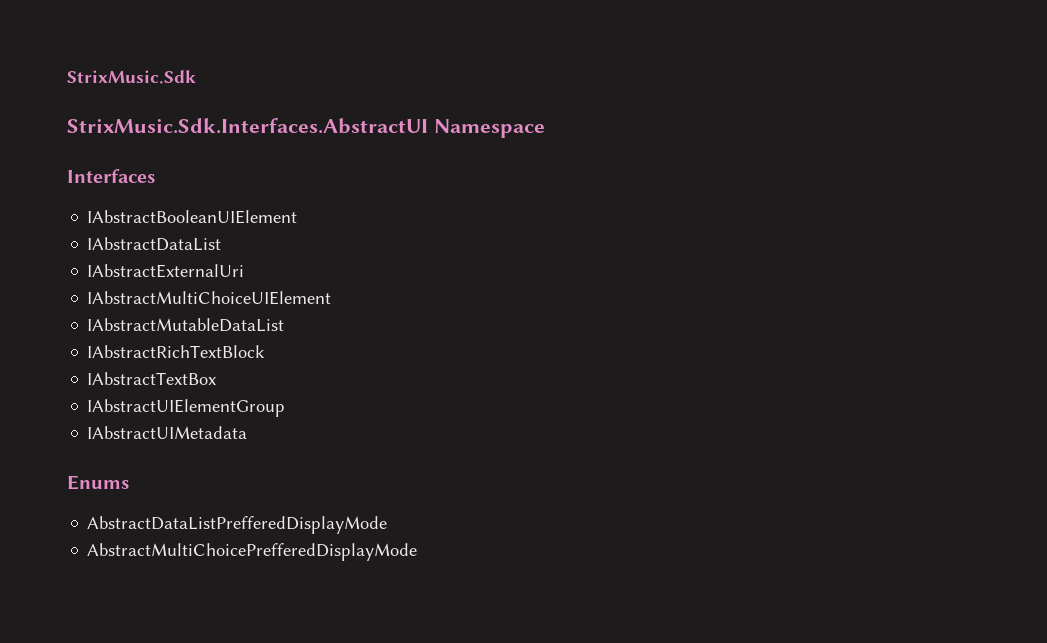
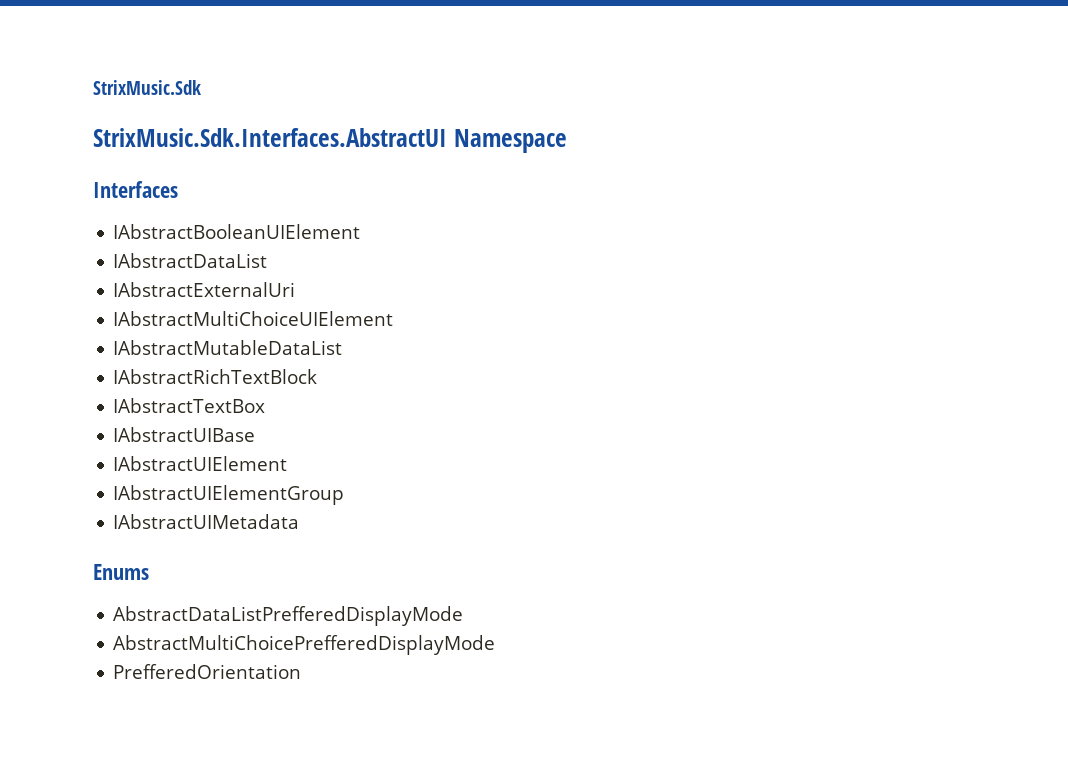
+ IAbstractUIBase
+ IAbstractUIElement
+ PrefferedOrientation

